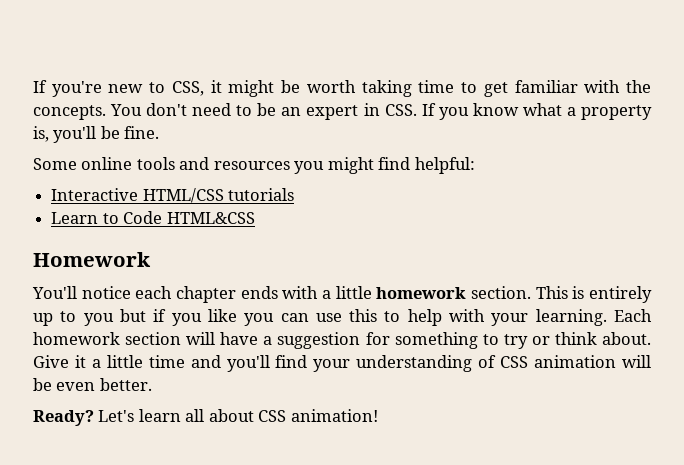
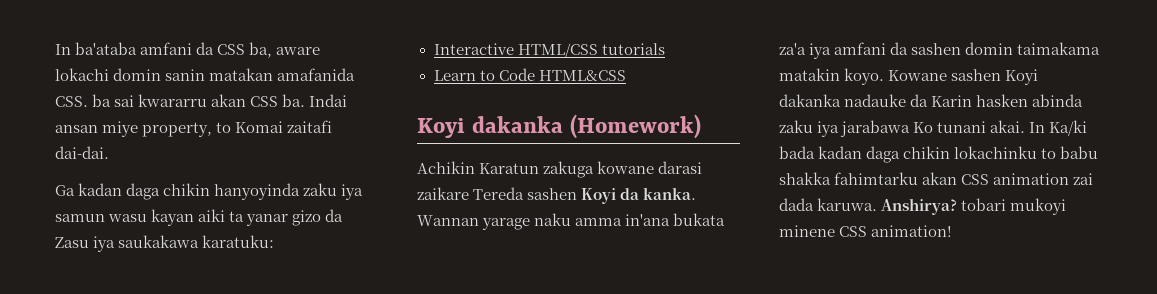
- If you're new to CSS, it might be worth taking time to get familiar with the concepts. You don't need to be an expert in CSS. If you know what a property is, you'll be fine.
- Some online tools and resources you might find helpful:
+ In ba'ataba amfani da CSS ba, aware lokachi domin sanin matakan amafanida CSS. ba sai kwararru akan CSS ba. Indai ansan miye property, to Komai zaitafi dai-dai.
+ Ga kadan daga chikin hanyoyinda zaku iya samun wasu kayan aiki ta yanar gizo da Zasu iya saukakawa karatuku:
- Homework
- You'll notice each chapter ends with a little homework section. This is entirely up to you but if you like you can use this to help with your learning. Each homework section will have a suggestion for something to try or think about. Give it a little time and you'll find your understanding of CSS animation will be even better.
- Ready? Let's learn all about CSS animation!
+ Koyi dakanka (Homework)
+ Achikin Karatun zakuga kowane darasi zaikare Tereda sashen Koyi da kanka. Wannan yarage naku amma in'ana bukata za'a iya amfani da sashen domin taimakama matakin koyo. Kowane sashen Koyi dakanka nadauke da Karin hasken abinda zaku iya jarabawa Ko tunani akai. In Ka/ki bada kadan daga chikin lokachinku to babu shakka fahimtarku akan CSS animation zai dada karuwa. Anshirya? tobari mukoyi minene CSS animation!

